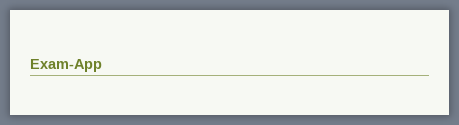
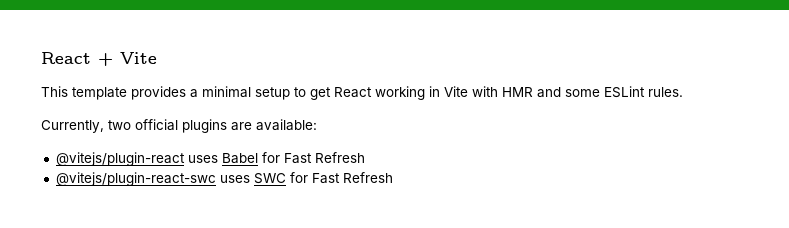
- Exam-App
+ React + Vite
+ This template provides a minimal setup to get React working in Vite with HMR and some ESLint rules.
+ Currently, two official plugins are available:
+ @vitejs/plugin-react uses Babel for Fast Refresh
+ @vitejs/plugin-react-swc uses SWC for Fast Refresh

